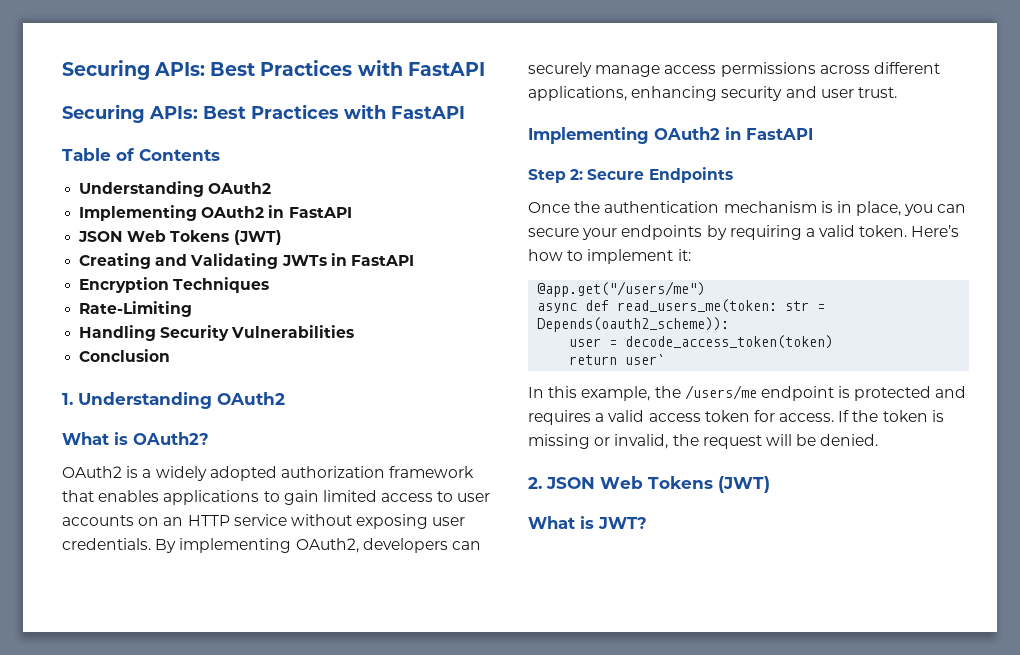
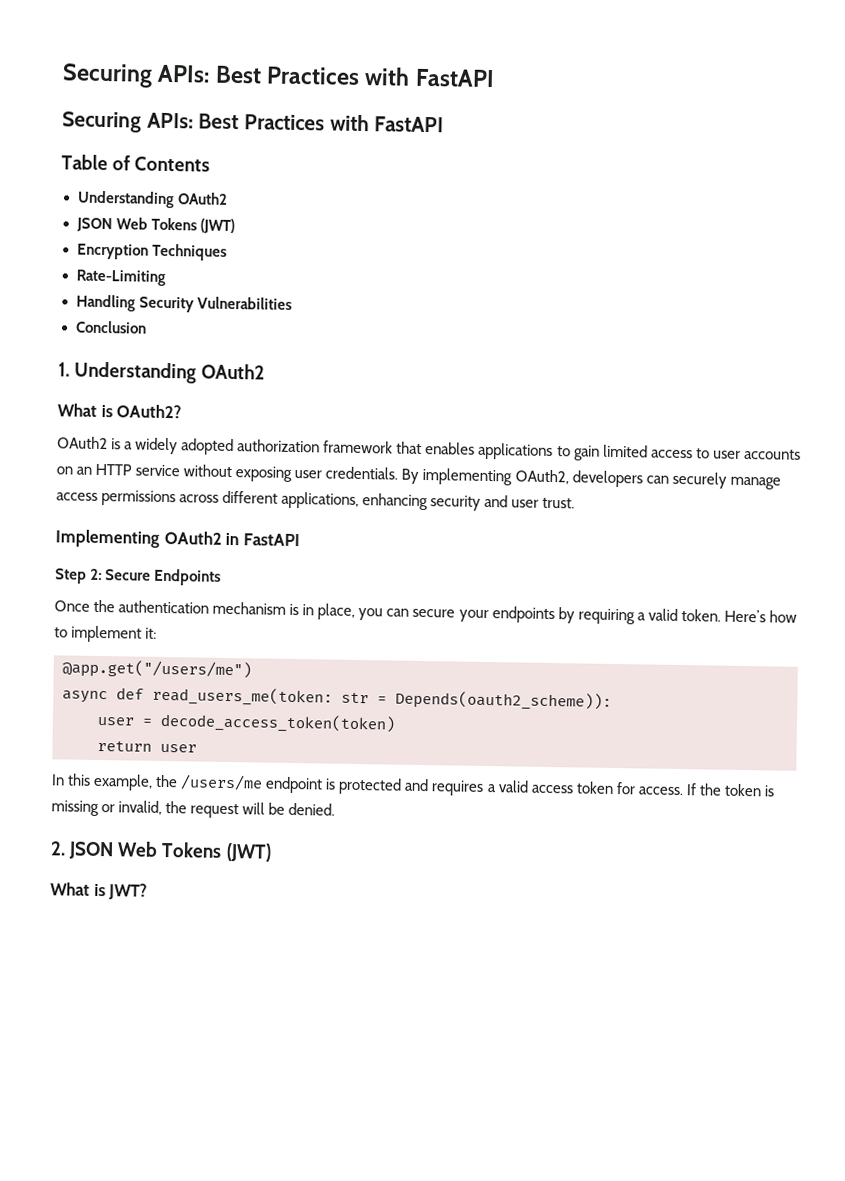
  Table of Contents
  Understanding OAuth2
- Implementing OAuth2 in FastAPI
  JSON Web Tokens (JWT)
- Creating and Validating JWTs in FastAPI
- return user`
+ return user

